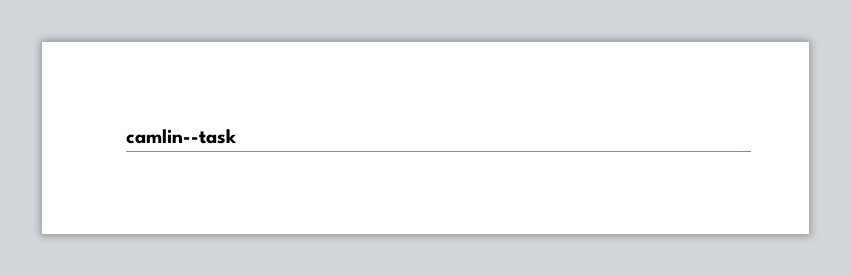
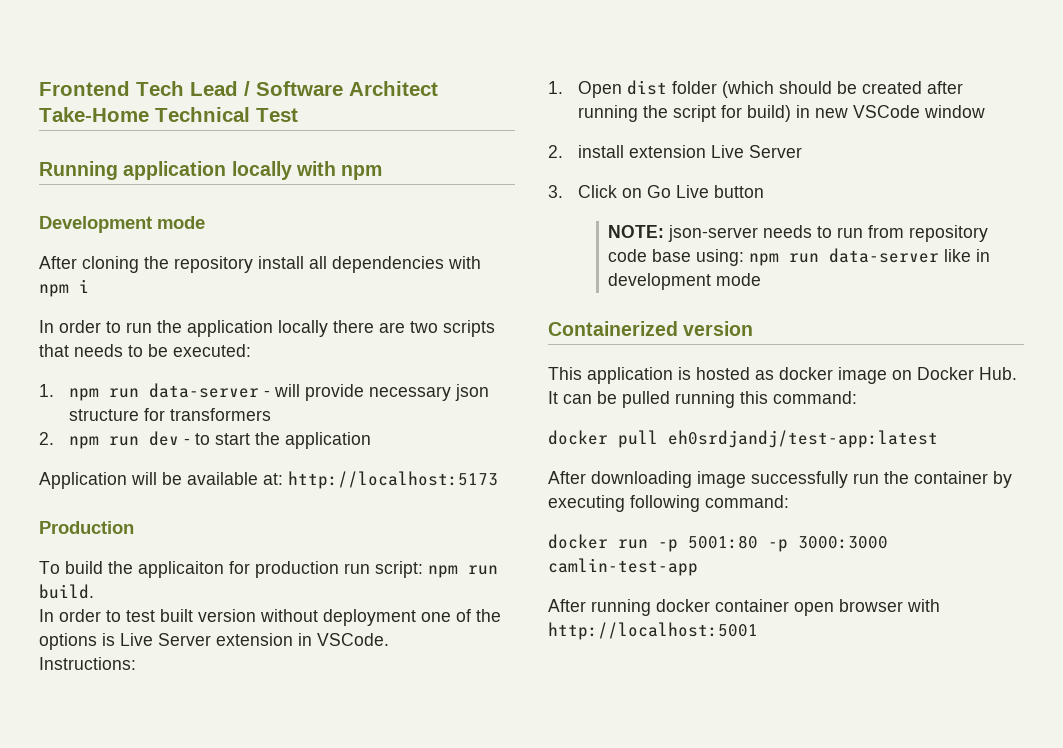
- camlin--task
+ Frontend Tech Lead / Software Architect Take-Home Technical Test
+ Running application locally with npm
+ Development mode
+ After cloning the repository install all dependencies with npm i
+ In order to run the application locally there are two scripts that needs to be executed:
+ 1. npm run data-server - will provide necessary json structure for transformers
+ 2. npm run dev - to start the application
+ Application will be available at: http://localhost:5173
+ Production
+ To build the applicaiton for production run script: npm run build.
+ In order to test built version without deployment one of the options is Live Server extension in VSCode.
+ Instructions:
+ 1. Open dist folder (which should be created after running the script for build) in new VSCode window
+ 2. install extension Live Server
+ 3. Click on Go Live button
+ NOTE: json-server needs to run from repository code base using: npm run data-server like in development mode
+ Containerized version
+ This application is hosted as docker image on Docker Hub. It can be pulled running this command:
+ docker pull eh0srdjandj/test-app:latest
+ After downloading image successfully run the container by executing following command:
+ docker run -p 5001:80 -p 3000:3000 camlin-test-app
+ After running docker container open browser with http://localhost:5001

